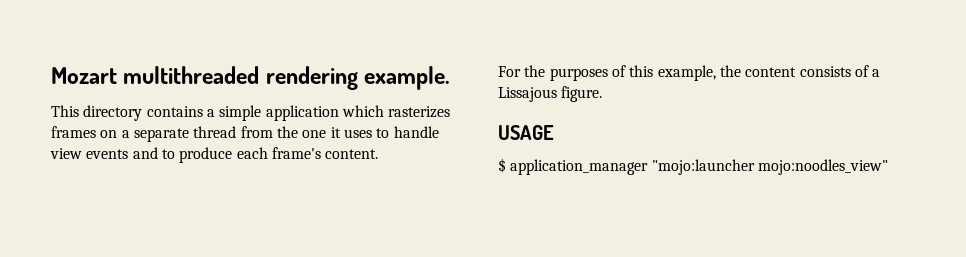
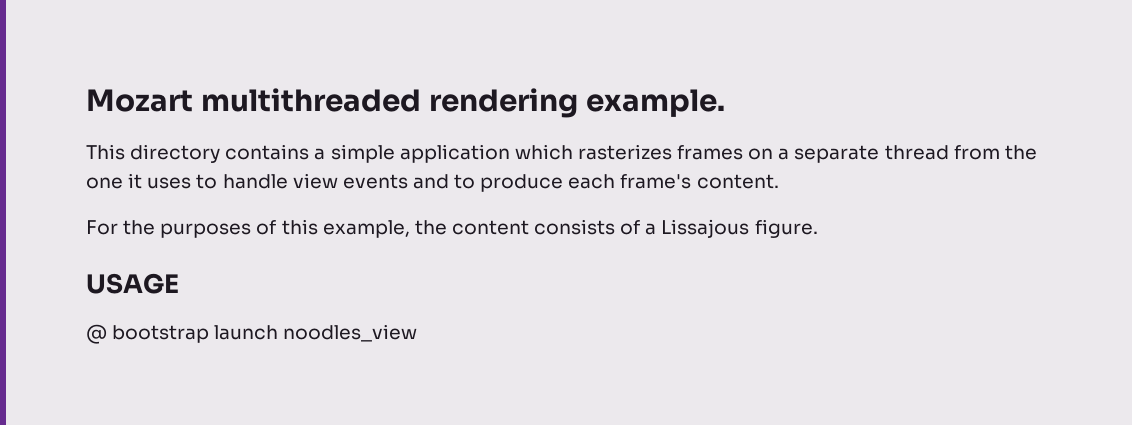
- $ application_manager "mojo:launcher mojo:noodles_view"
+ @ bootstrap launch noodles_view

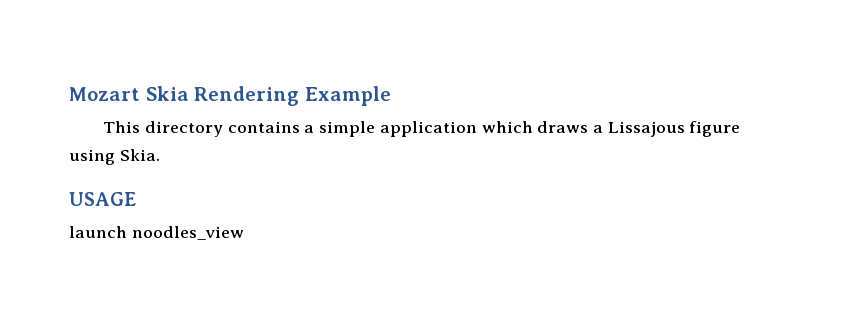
- Mozart multithreaded rendering example.
+ Mozart Skia Rendering Example
- This directory contains a simple application which rasterizes frames on a separate thread from the one it uses to handle view events and to produce each frame's content.
- For the purposes of this example, the content consists of a Lissajous figure.
+ This directory contains a simple application which draws a Lissajous figure using Skia.
- @ bootstrap launch noodles_view
+ launch noodles_view

